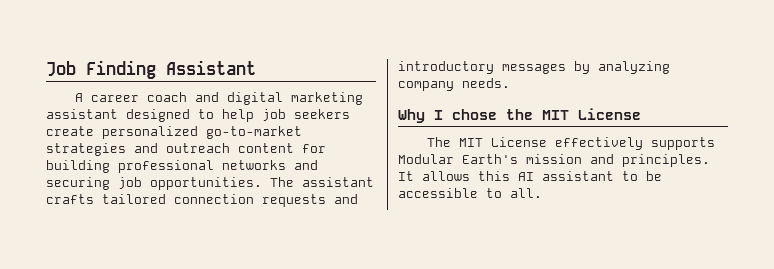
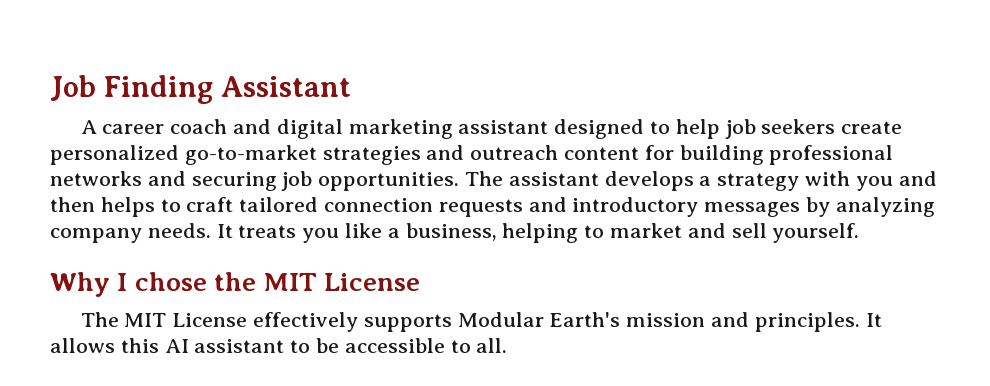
- The assistant crafts tailored connection requests and introductory messages by analyzing company needs.
+ The assistant develops a strategy with you and then helps to craft tailored connection requests and introductory messages by analyzing company needs. It treats you like a business, helping to market and sell yourself.

